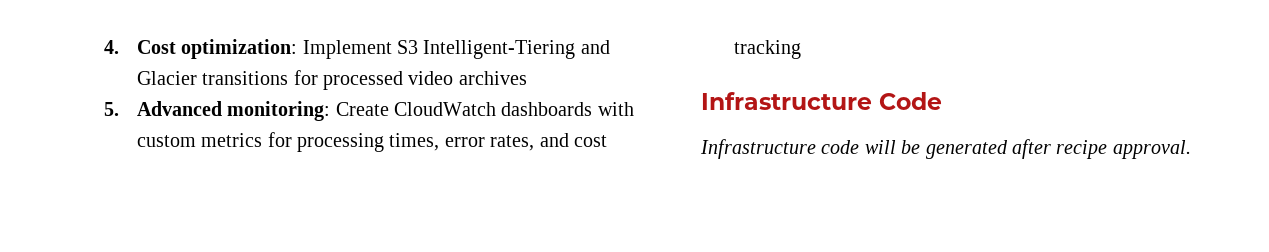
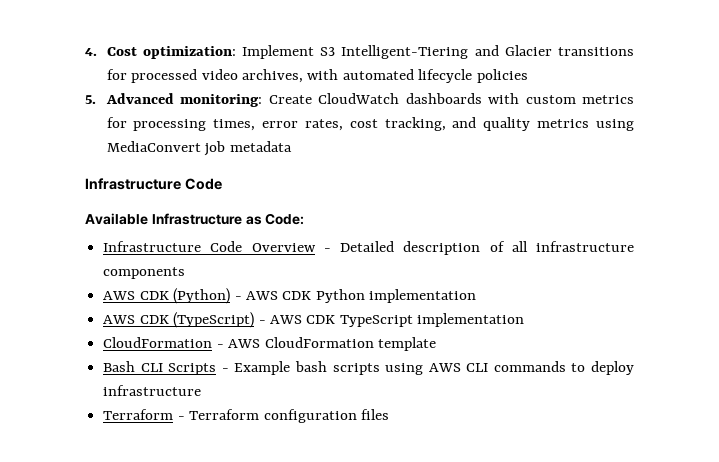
- 4. Cost optimization: Implement S3 Intelligent-Tiering and Glacier transitions for processed video archives
+ 4. Cost optimization: Implement S3 Intelligent-Tiering and Glacier transitions for processed video archives, with automated lifecycle policies
- 5. Advanced monitoring: Create CloudWatch dashboards with custom metrics for processing times, error rates, and cost tracking
+ 5. Advanced monitoring: Create CloudWatch dashboards with custom metrics for processing times, error rates, cost tracking, and quality metrics using MediaConvert job metadata
  Infrastructure Code
- Infrastructure code will be generated after recipe approval.
+ Available Infrastructure as Code:
+ Infrastructure Code Overview - Detailed description of all infrastructure components
+ AWS CDK (Python) - AWS CDK Python implementation
+ AWS CDK (TypeScript) - AWS CDK TypeScript implementation
+ CloudFormation - AWS CloudFormation template
+ Bash CLI Scripts - Example bash scripts using AWS CLI commands to deploy infrastructure
+ Terraform - Terraform configuration files

